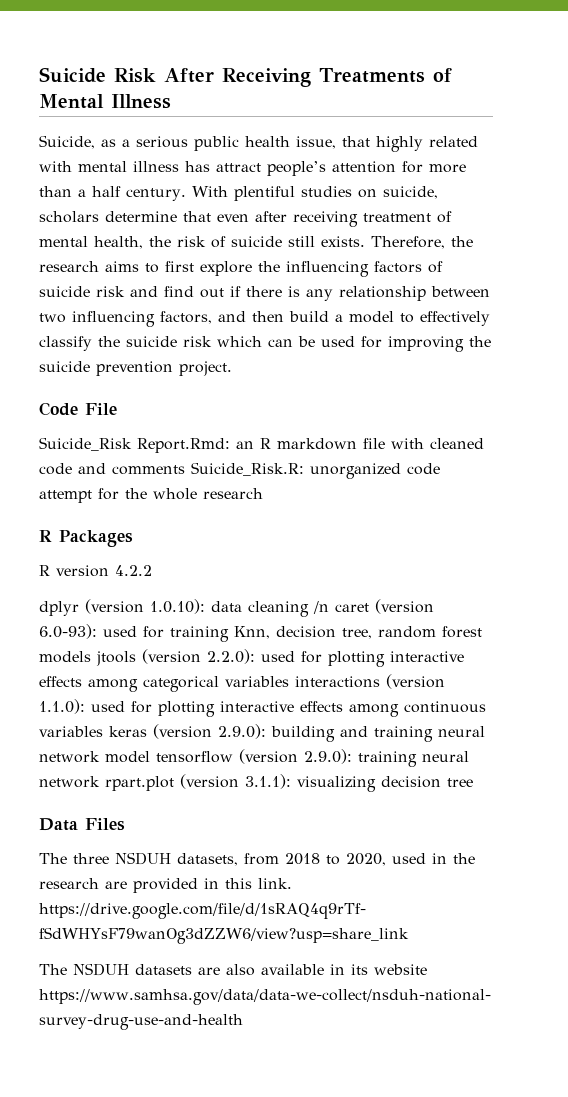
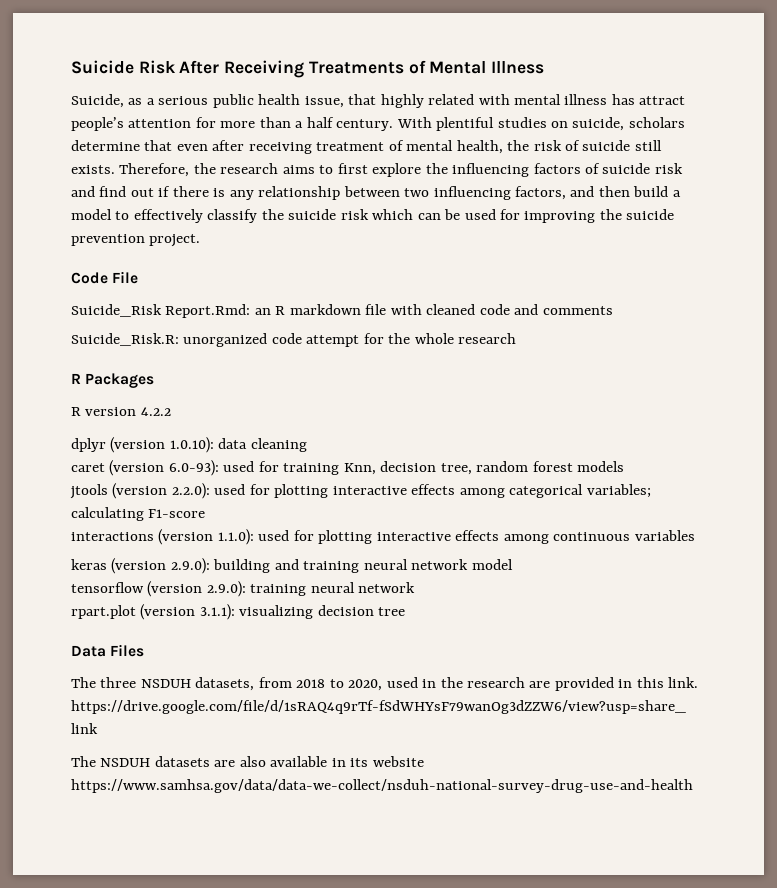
- Suicide_Risk Report.Rmd: an R markdown file with cleaned code and comments Suicide_Risk.R: unorganized code attempt for the whole research
+ Suicide_Risk Report.Rmd: an R markdown file with cleaned code and comments
+ Suicide_Risk.R: unorganized code attempt for the whole research
- dplyr (version 1.0.10): data cleaning /n caret (version 6.0-93): used for training Knn, decision tree, random forest models jtools (version 2.2.0): used for plotting interactive effects among categorical variables interactions (version 1.1.0): used for plotting interactive effects among continuous variables keras (version 2.9.0): building and training neural network model tensorflow (version 2.9.0): training neural network rpart.plot (version 3.1.1): visualizing decision tree
+ dplyr (version 1.0.10): data cleaning
+ caret (version 6.0-93): used for training Knn, decision tree, random forest models
+ jtools (version 2.2.0): used for plotting interactive effects among categorical variables; calculating F1-score
+ interactions (version 1.1.0): used for plotting interactive effects among continuous variables
+ keras (version 2.9.0): building and training neural network model
+ tensorflow (version 2.9.0): training neural network
+ rpart.plot (version 3.1.1): visualizing decision tree

